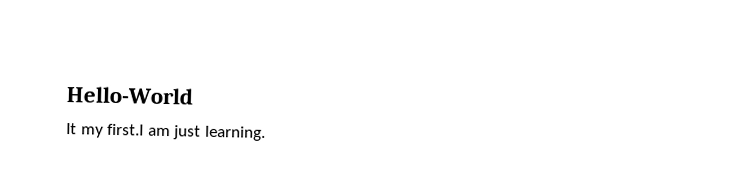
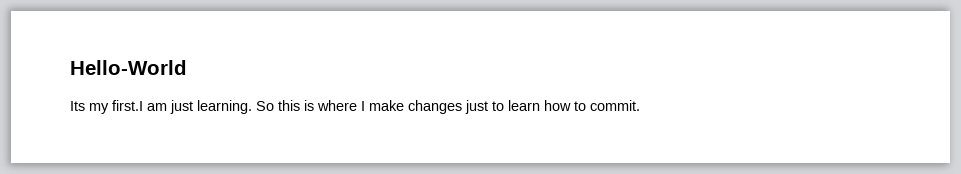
- It my first.I am just learning.
+ Its my first.I am just learning.
+ So this is where I make changes just to learn how to commit.

